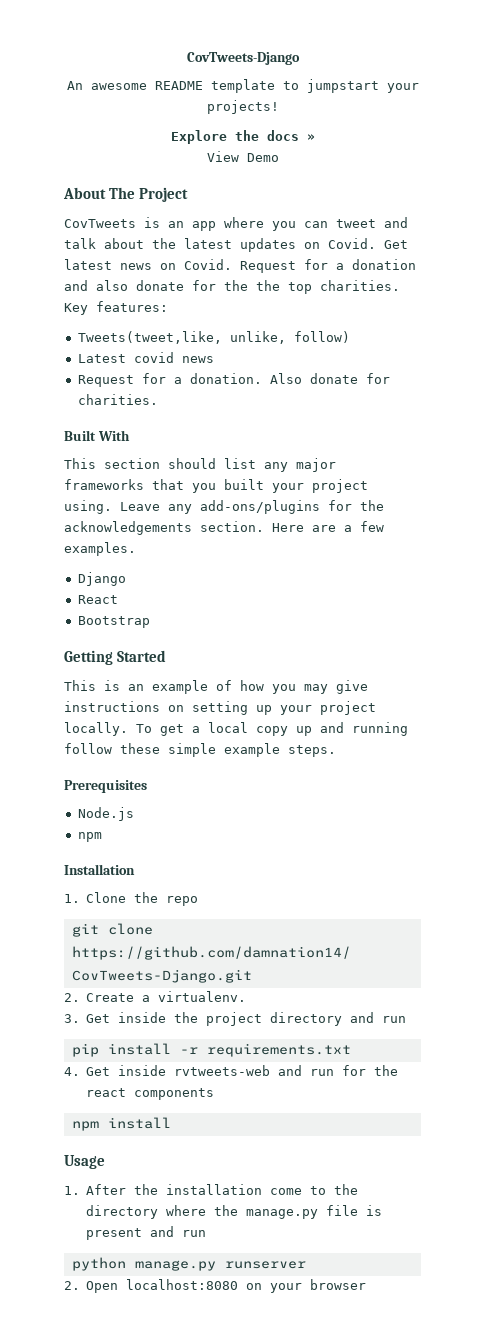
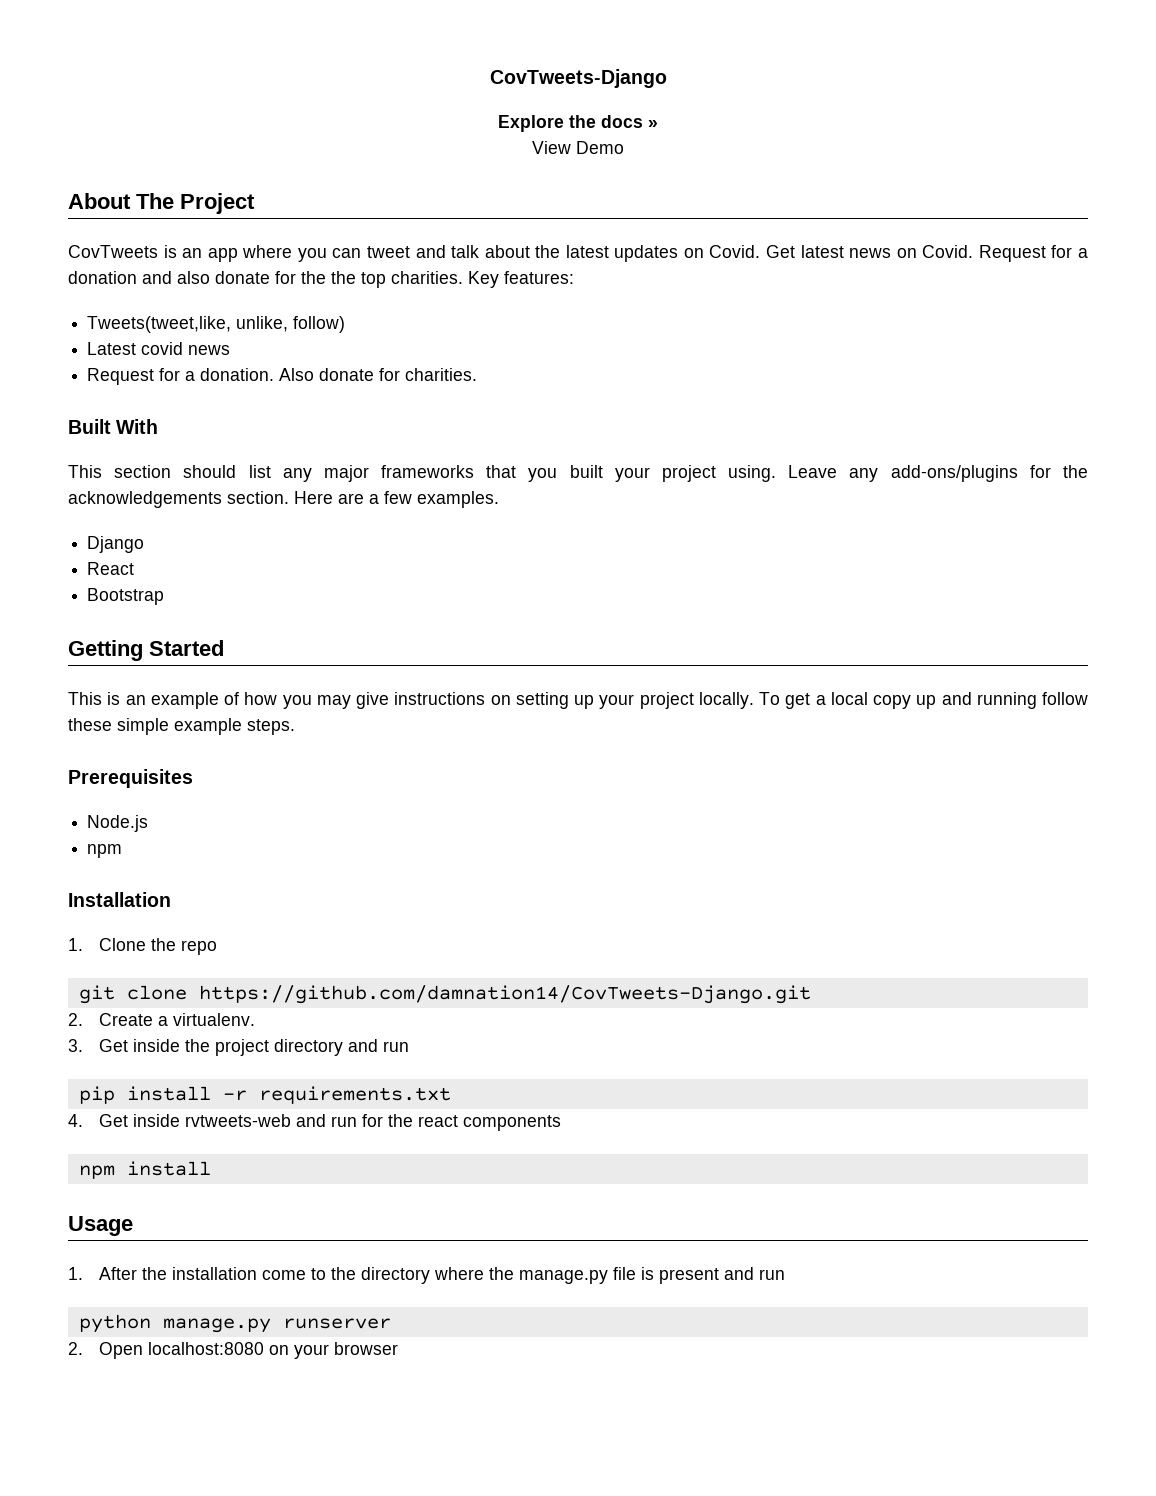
- An awesome README template to jumpstart your projects!

